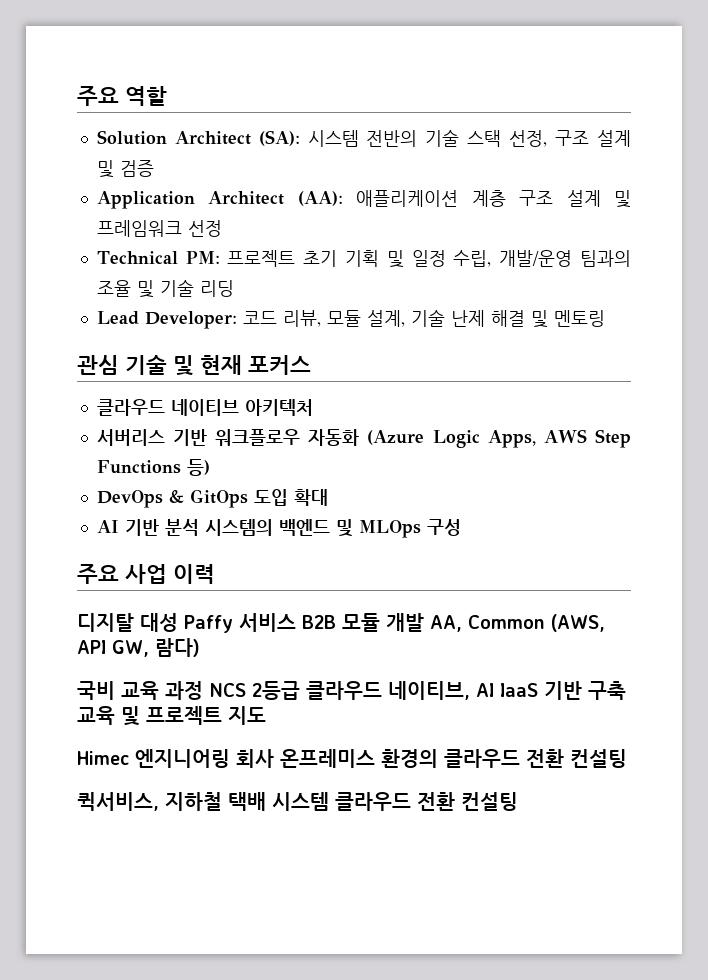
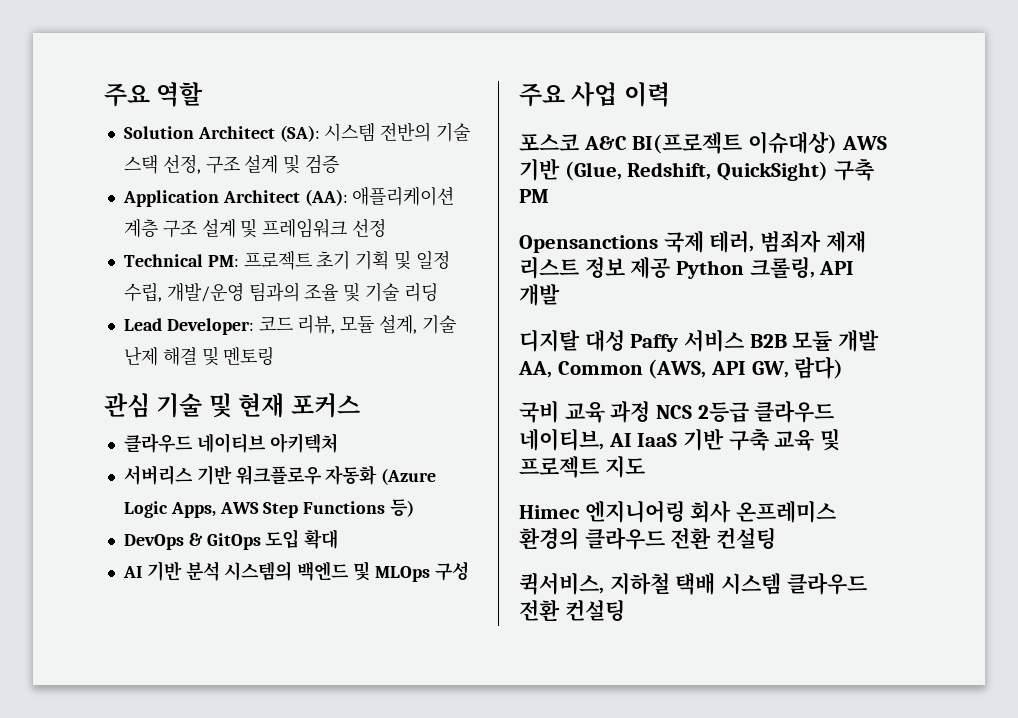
+ 포스코 A&C BI(프로젝트 이슈대상) AWS 기반 (Glue, Redshift, QuickSight) 구축 PM
+ Opensanctions 국제 테러, 범죄자 제재 리스트 정보 제공 Python 크롤링, API 개발

